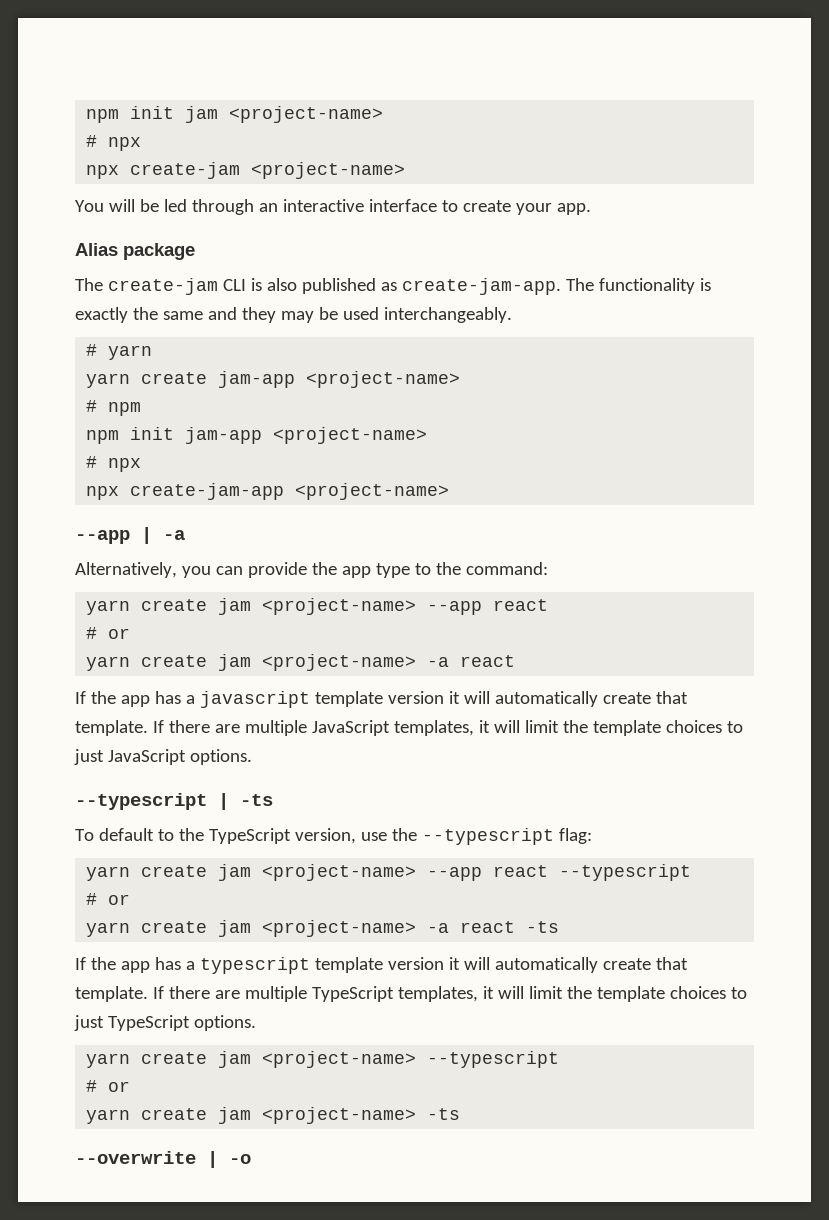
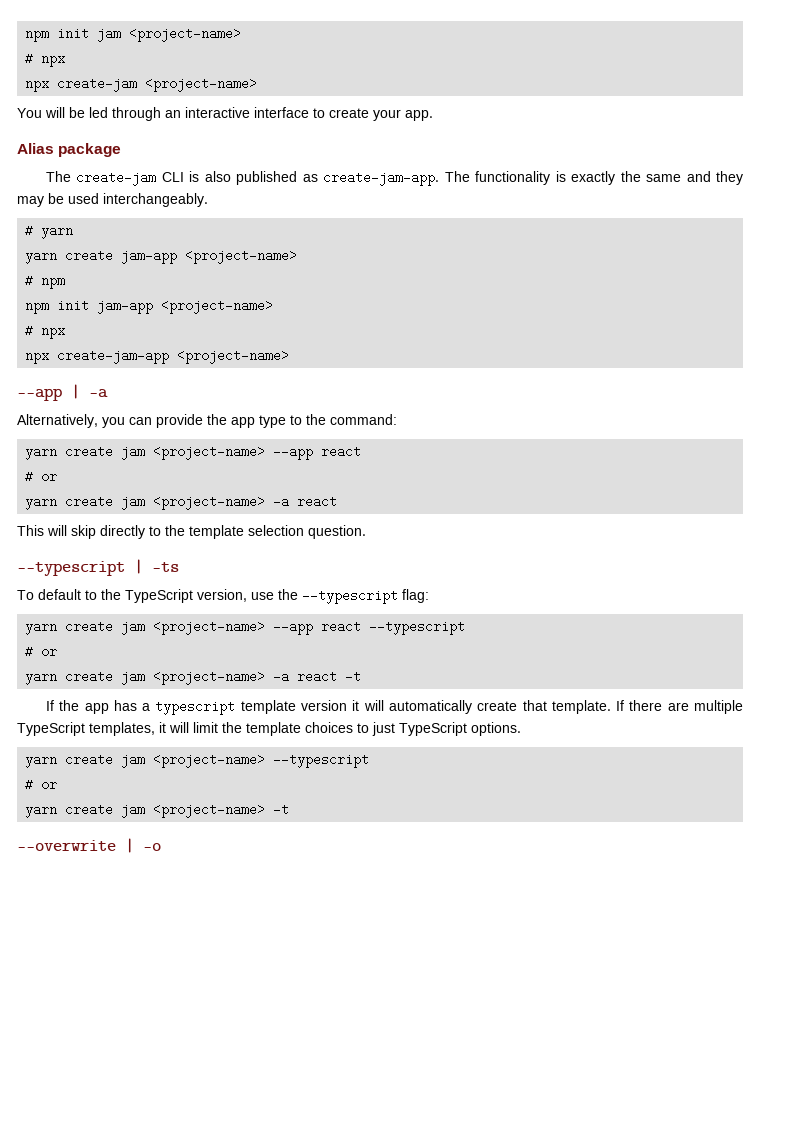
- If the app has a javascript template version it will automatically create that template. If there are multiple JavaScript templates, it will limit the template choices to just JavaScript options.
+ This will skip directly to the template selection question.
- yarn create jam <project-name> -a react -ts
+ yarn create jam <project-name> -a react -t
- yarn create jam <project-name> -ts
+ yarn create jam <project-name> -t

